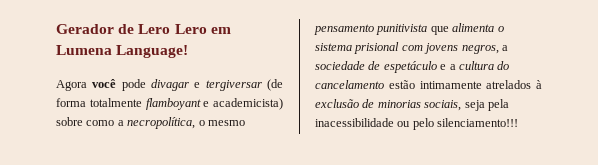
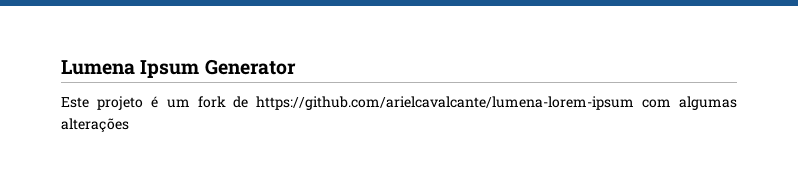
- Gerador de Lero Lero em Lumena Language!
- Agora você pode divagar e tergiversar (de forma totalmente flamboyant e academicista) sobre como a necropolítica, o mesmo pensamento punitivista que alimenta o sistema prisional com jovens negros, a sociedade de espetáculo e a cultura do cancelamento estão intimamente atrelados à exclusão de minorias sociais, seja pela inacessibilidade ou pelo silenciamento!!!
+ Lumena Ipsum Generator
+ Este projeto é um fork de https://github.com/arielcavalcante/lumena-lorem-ipsum com algumas alterações

